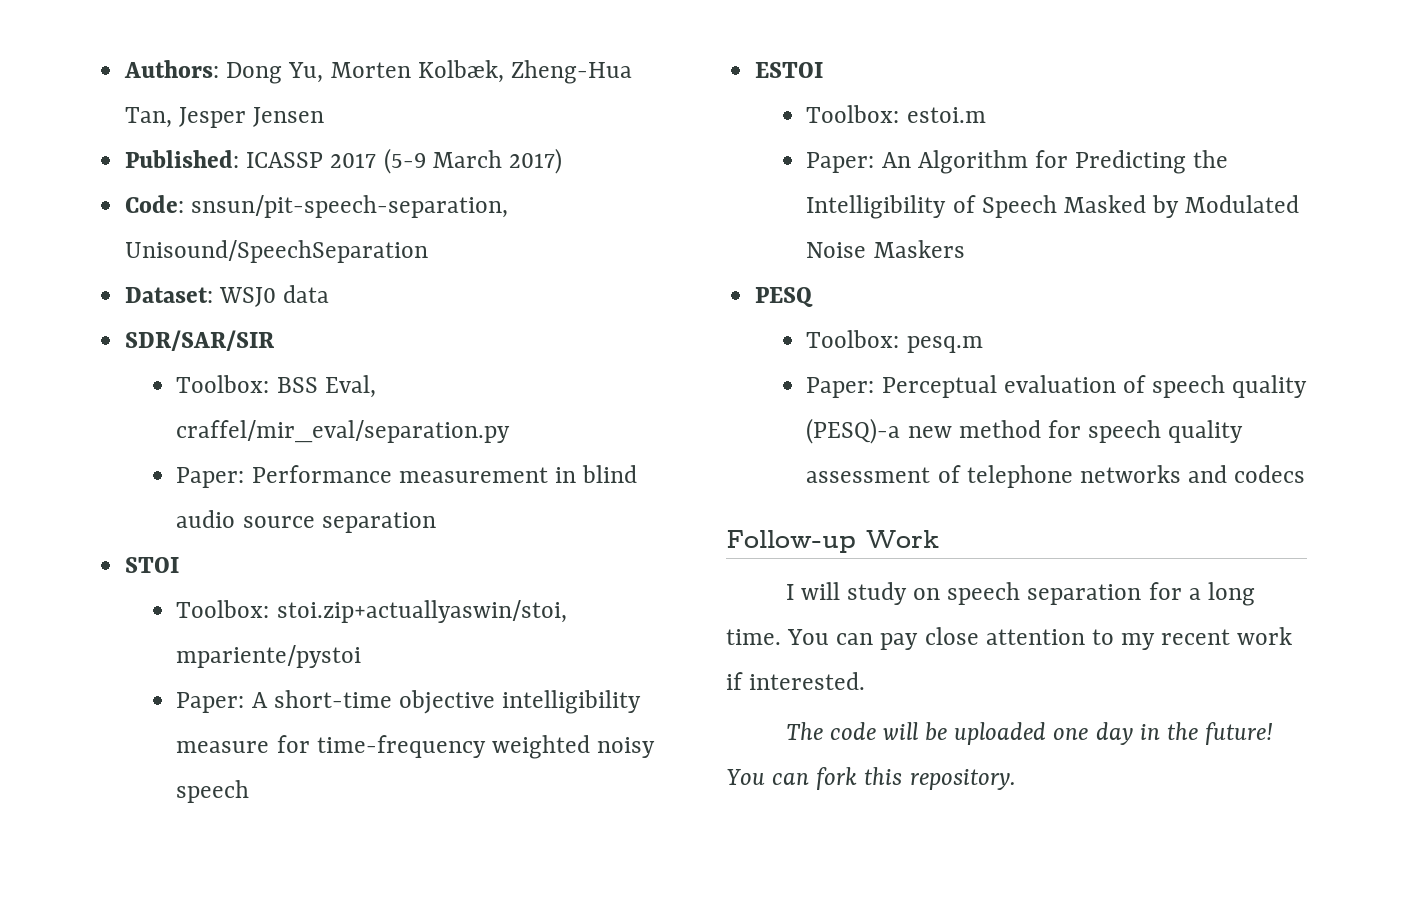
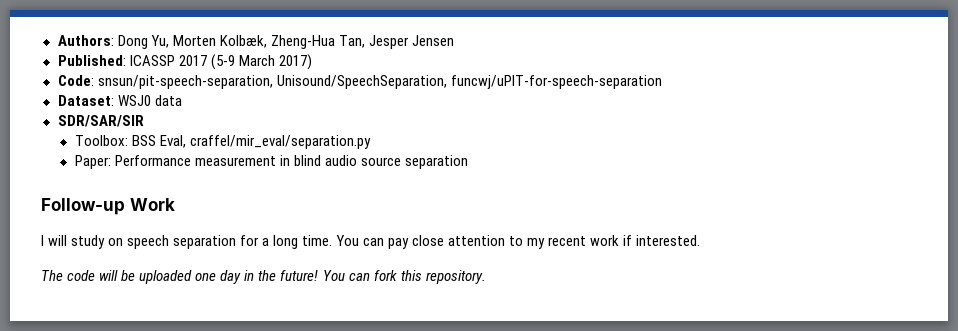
- Code: snsun/pit-speech-separation, Unisound/SpeechSeparation
+ Code: snsun/pit-speech-separation, Unisound/SpeechSeparation, funcwj/uPIT-for-speech-separation
- STOI
- Toolbox: stoi.zip+actuallyaswin/stoi, mpariente/pystoi
- Paper: A short-time objective intelligibility measure for time-frequency weighted noisy speech
- ESTOI
- Toolbox: estoi.m
- Paper: An Algorithm for Predicting the Intelligibility of Speech Masked by Modulated Noise Maskers
- PESQ
- Toolbox: pesq.m
- Paper: Perceptual evaluation of speech quality (PESQ)-a new method for speech quality assessment of telephone networks and codecs

